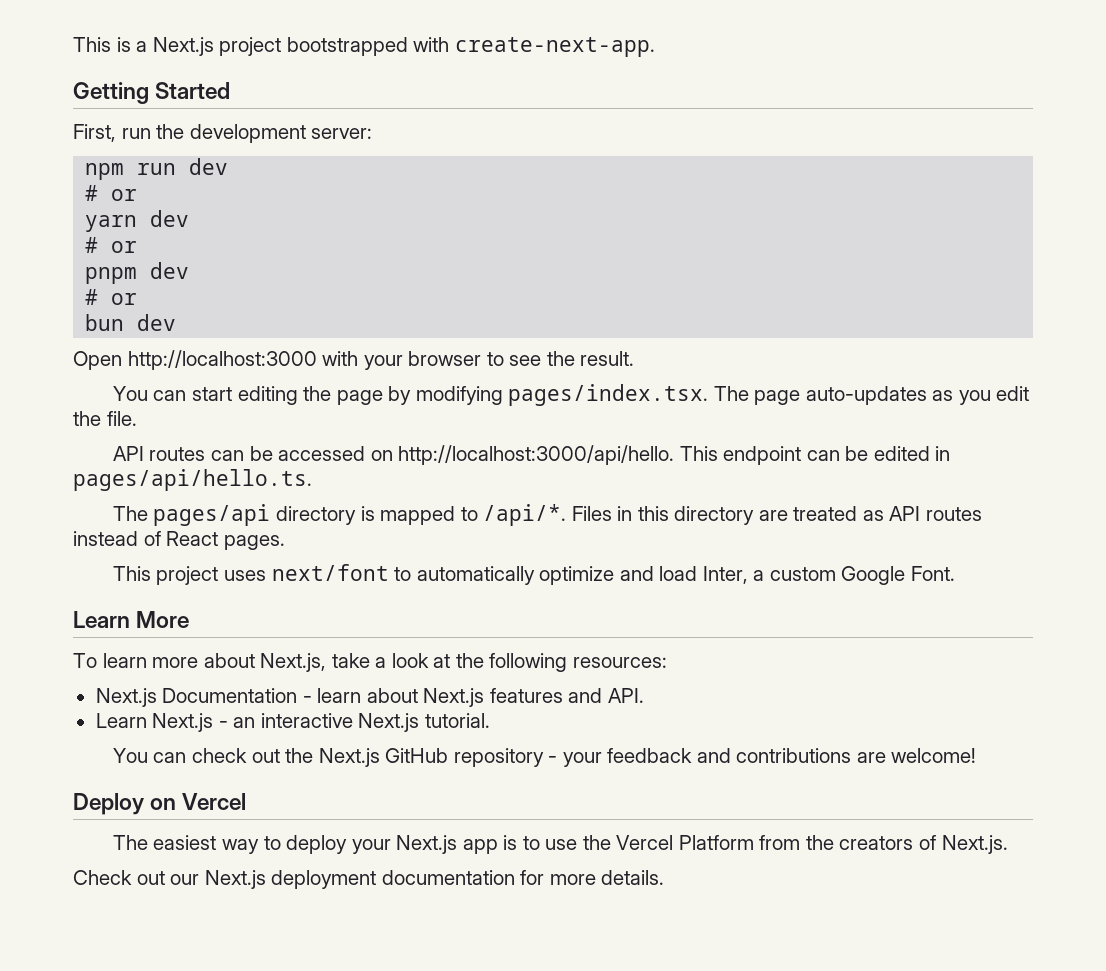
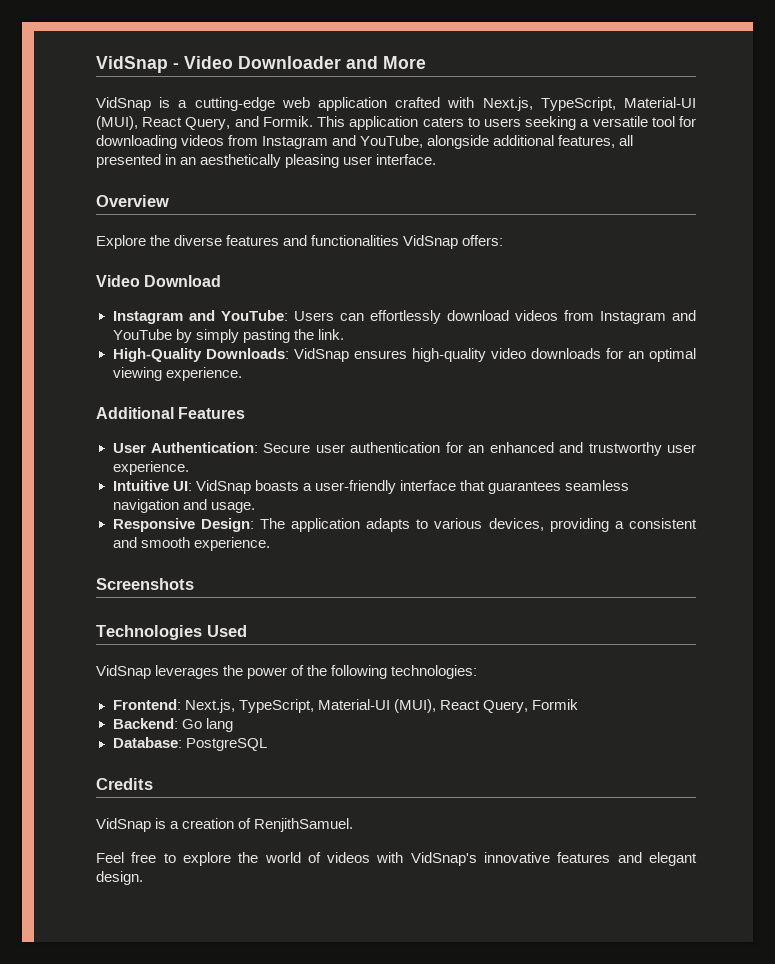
- This is a Next.js project bootstrapped with create-next-app.
- Getting Started
- First, run the development server:
- npm run dev
- # or
- yarn dev
- # or
- pnpm dev
- # or
- bun dev
- Open http://localhost:3000 with your browser to see the result.
- You can start editing the page by modifying pages/index.tsx. The page auto-updates as you edit the file.
- API routes can be accessed on http://localhost:3000/api/hello. This endpoint can be edited in pages/api/hello.ts.
- The pages/api directory is mapped to /api/*. Files in this directory are treated as API routes instead of React pages.
- This project uses next/font to automatically optimize and load Inter, a custom Google Font.
- Learn More
- To learn more about Next.js, take a look at the following resources:
- Next.js Documentation - learn about Next.js features and API.
- Learn Next.js - an interactive Next.js tutorial.
- You can check out the Next.js GitHub repository - your feedback and contributions are welcome!
- Deploy on Vercel
- The easiest way to deploy your Next.js app is to use the Vercel Platform from the creators of Next.js.
- Check out our Next.js deployment documentation for more details.
+ VidSnap - Video Downloader and More
+ VidSnap is a cutting-edge web application crafted with Next.js, TypeScript, Material-UI (MUI), React Query, and Formik. This application caters to users seeking a versatile tool for downloading videos from Instagram and YouTube, alongside additional features, all presented in an aesthetically pleasing user interface.
+ Overview
+ Explore the diverse features and functionalities VidSnap offers:
+ Video Download
+ Instagram and YouTube: Users can effortlessly download videos from Instagram and YouTube by simply pasting the link.
+ High-Quality Downloads: VidSnap ensures high-quality video downloads for an optimal viewing experience.
+ Additional Features
+ User Authentication: Secure user authentication for an enhanced and trustworthy user experience.
+ Intuitive UI: VidSnap boasts a user-friendly interface that guarantees seamless navigation and usage.
+ Responsive Design: The application adapts to various devices, providing a consistent and smooth experience.
+ Screenshots
+ Technologies Used
+ VidSnap leverages the power of the following technologies:
+ Frontend: Next.js, TypeScript, Material-UI (MUI), React Query, Formik
+ Backend: Go lang
+ Database: PostgreSQL
+ Credits
+ VidSnap is a creation of RenjithSamuel.
+ Feel free to explore the world of videos with VidSnap's innovative features and elegant design.

